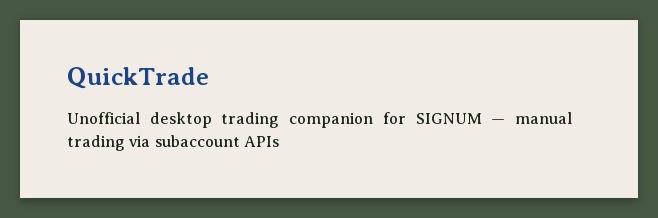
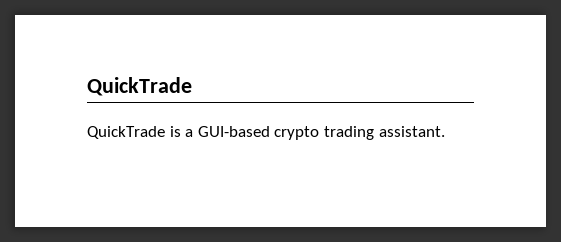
- Unofficial desktop trading companion for SIGNUM — manual trading via subaccount APIs
+ QuickTrade is a GUI-based crypto trading assistant.

